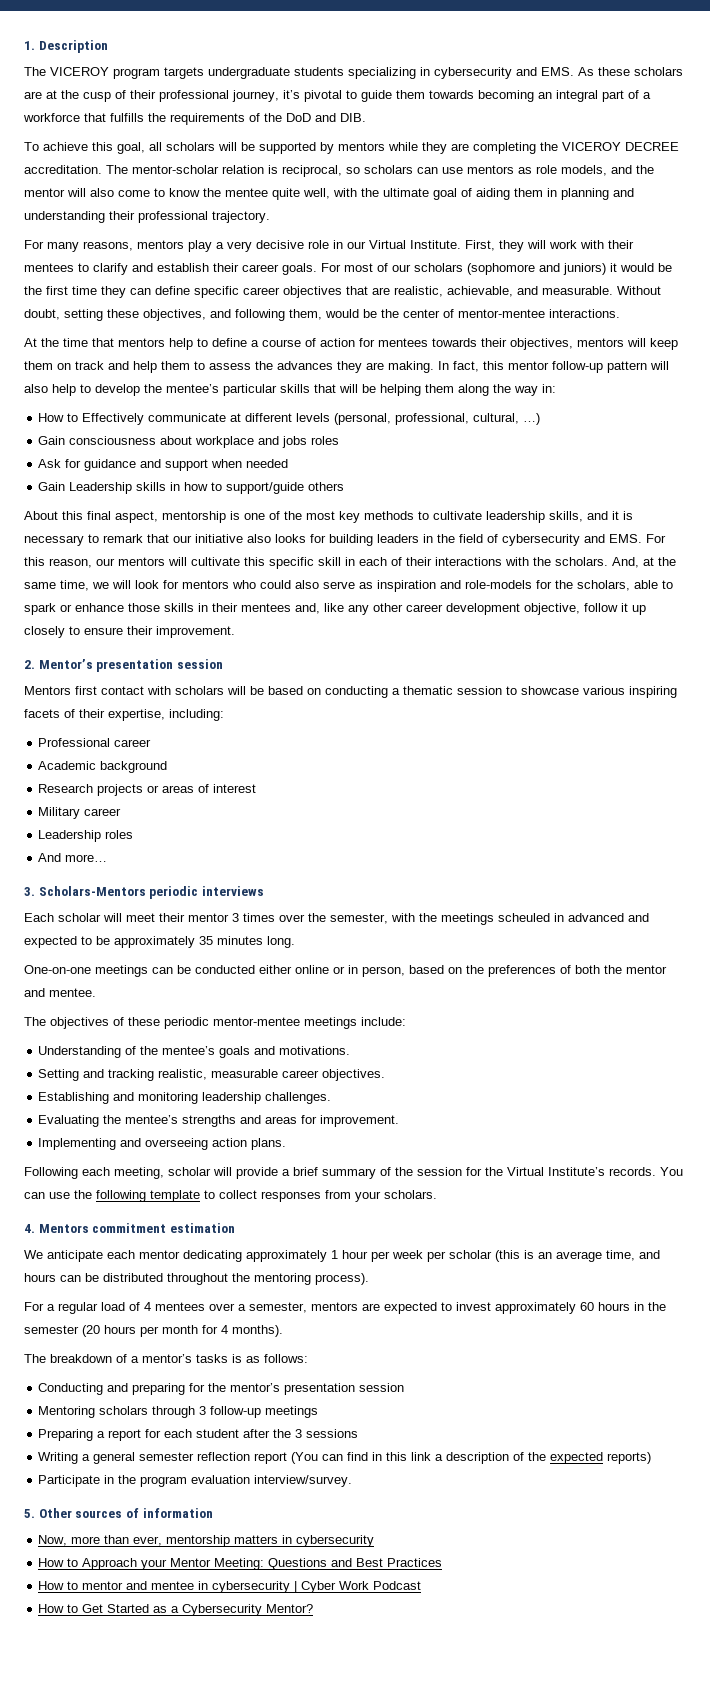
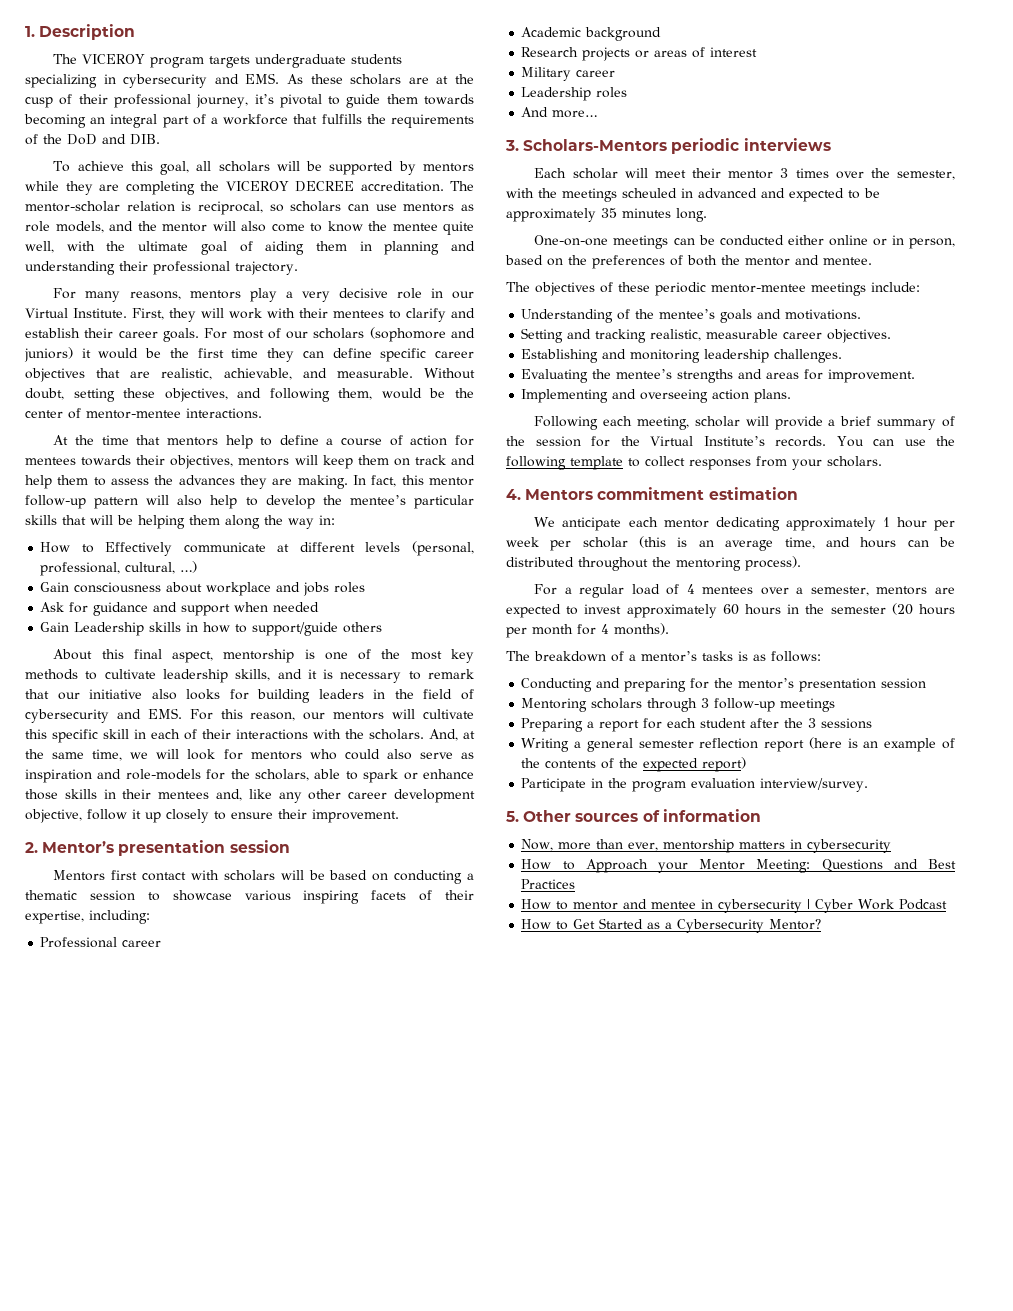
- Writing a general semester reflection report (You can find in this link a description of the expected reports)
+ Writing a general semester reflection report (here is an example of the contents of the expected report)

